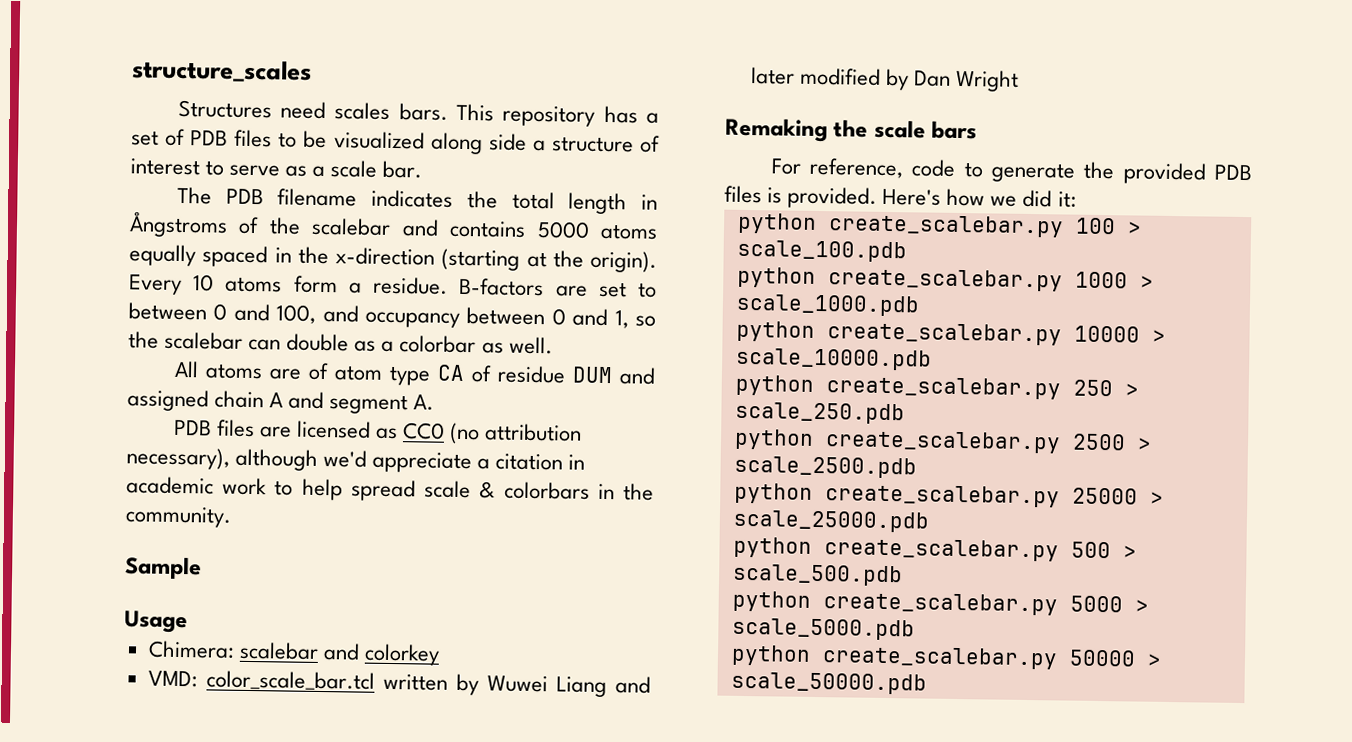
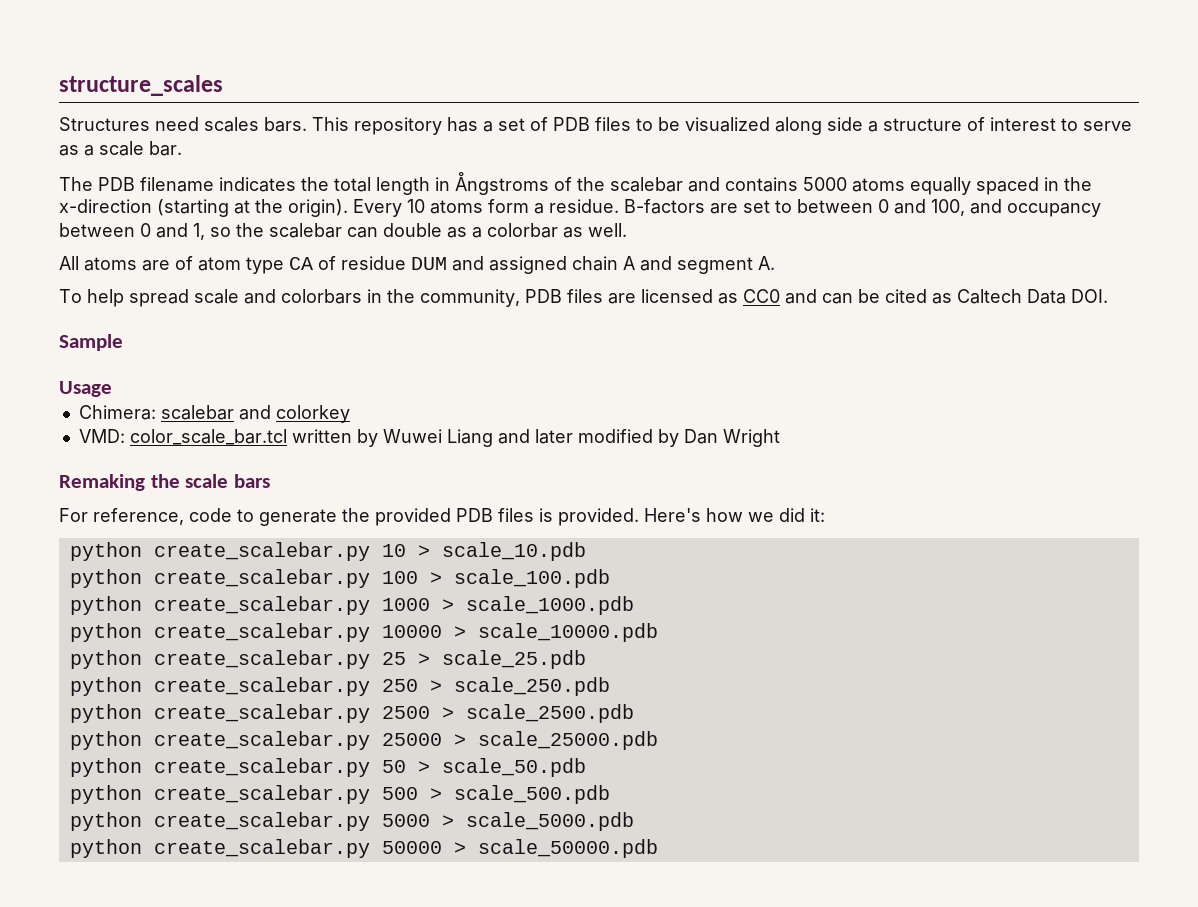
- PDB files are licensed as CC0 (no attribution necessary), although we'd appreciate a citation in academic work to help spread scale & colorbars in the community.
+ To help spread scale and colorbars in the community, PDB files are licensed as CC0 and can be cited as Caltech Data DOI.
+ python create_scalebar.py 10 > scale_10.pdb
+ python create_scalebar.py 25 > scale_25.pdb
+ python create_scalebar.py 50 > scale_50.pdb

